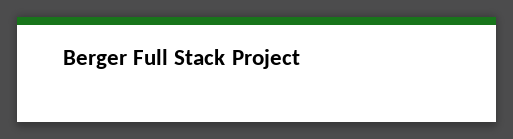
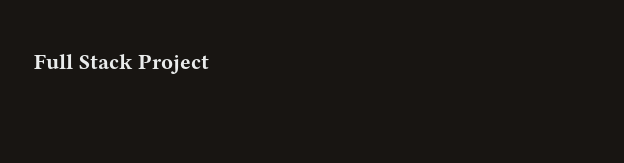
- Berger Full Stack Project
+ Full Stack Project

